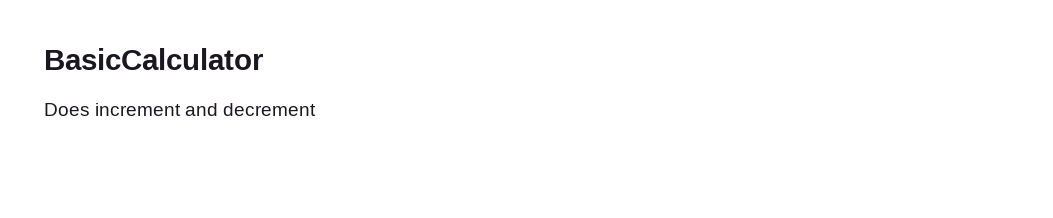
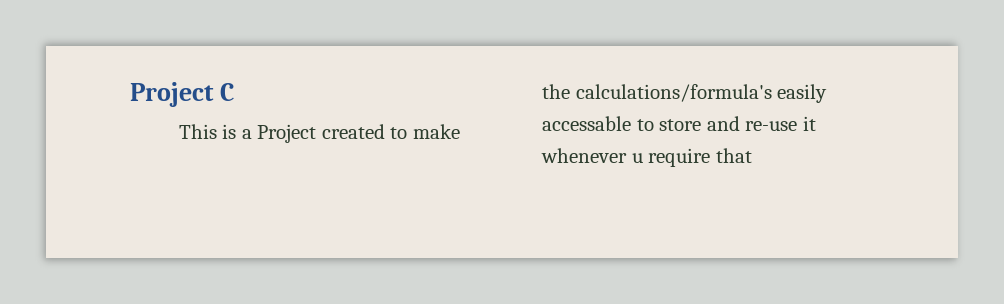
- BasicCalculator
- Does increment and decrement
+ Project C
+ This is a Project created to make the calculations/formula's easily accessable to store and re-use it whenever u require that

